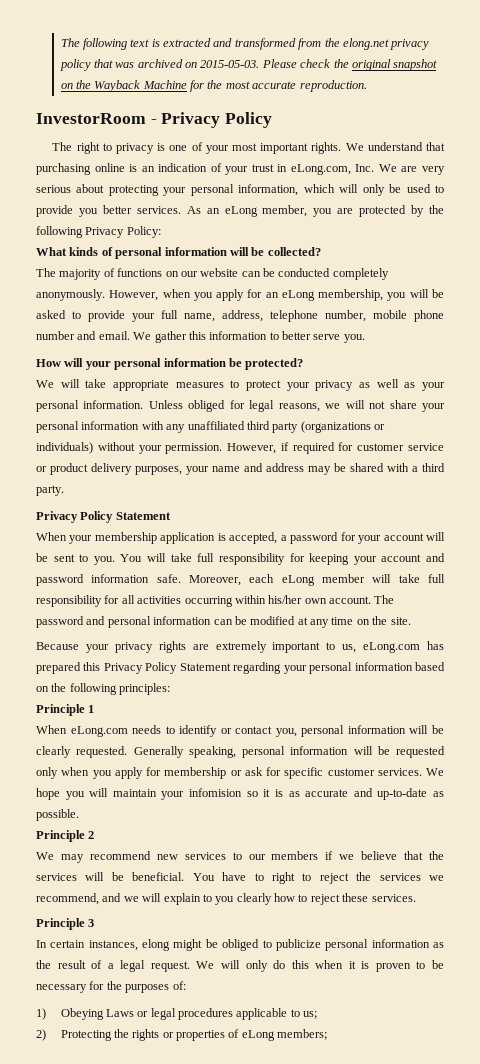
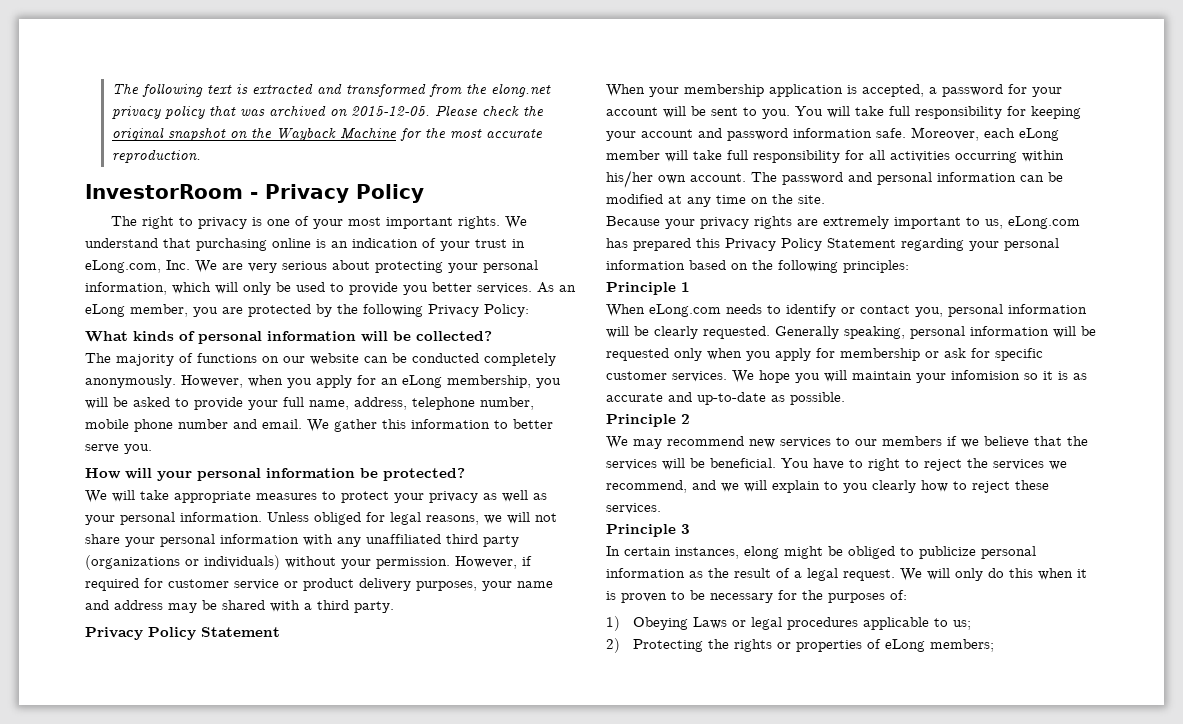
- The following text is extracted and transformed from the elong.net privacy policy that was archived on 2015-05-03.
+ The following text is extracted and transformed from the elong.net privacy policy that was archived on 2015-12-05.

